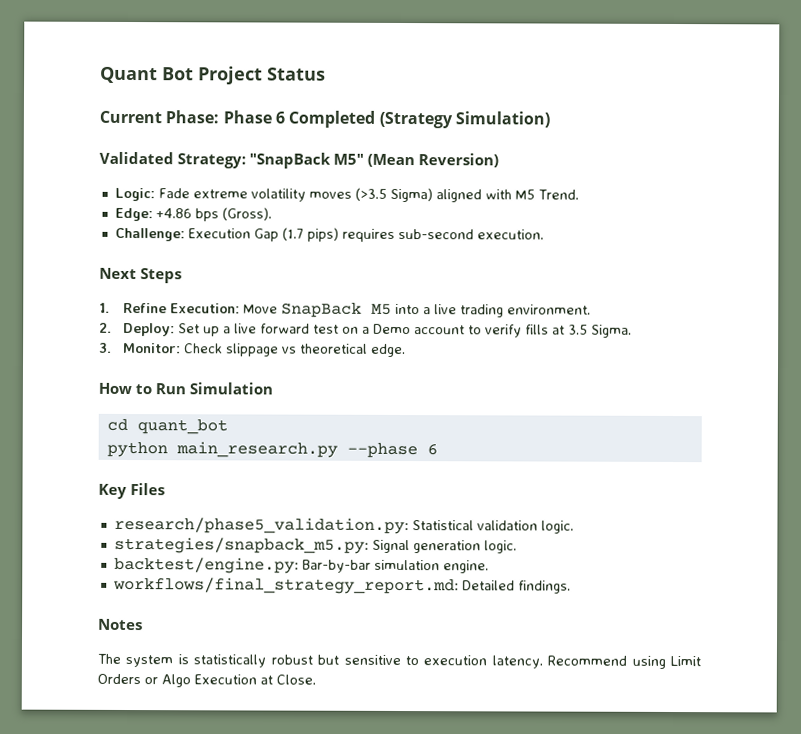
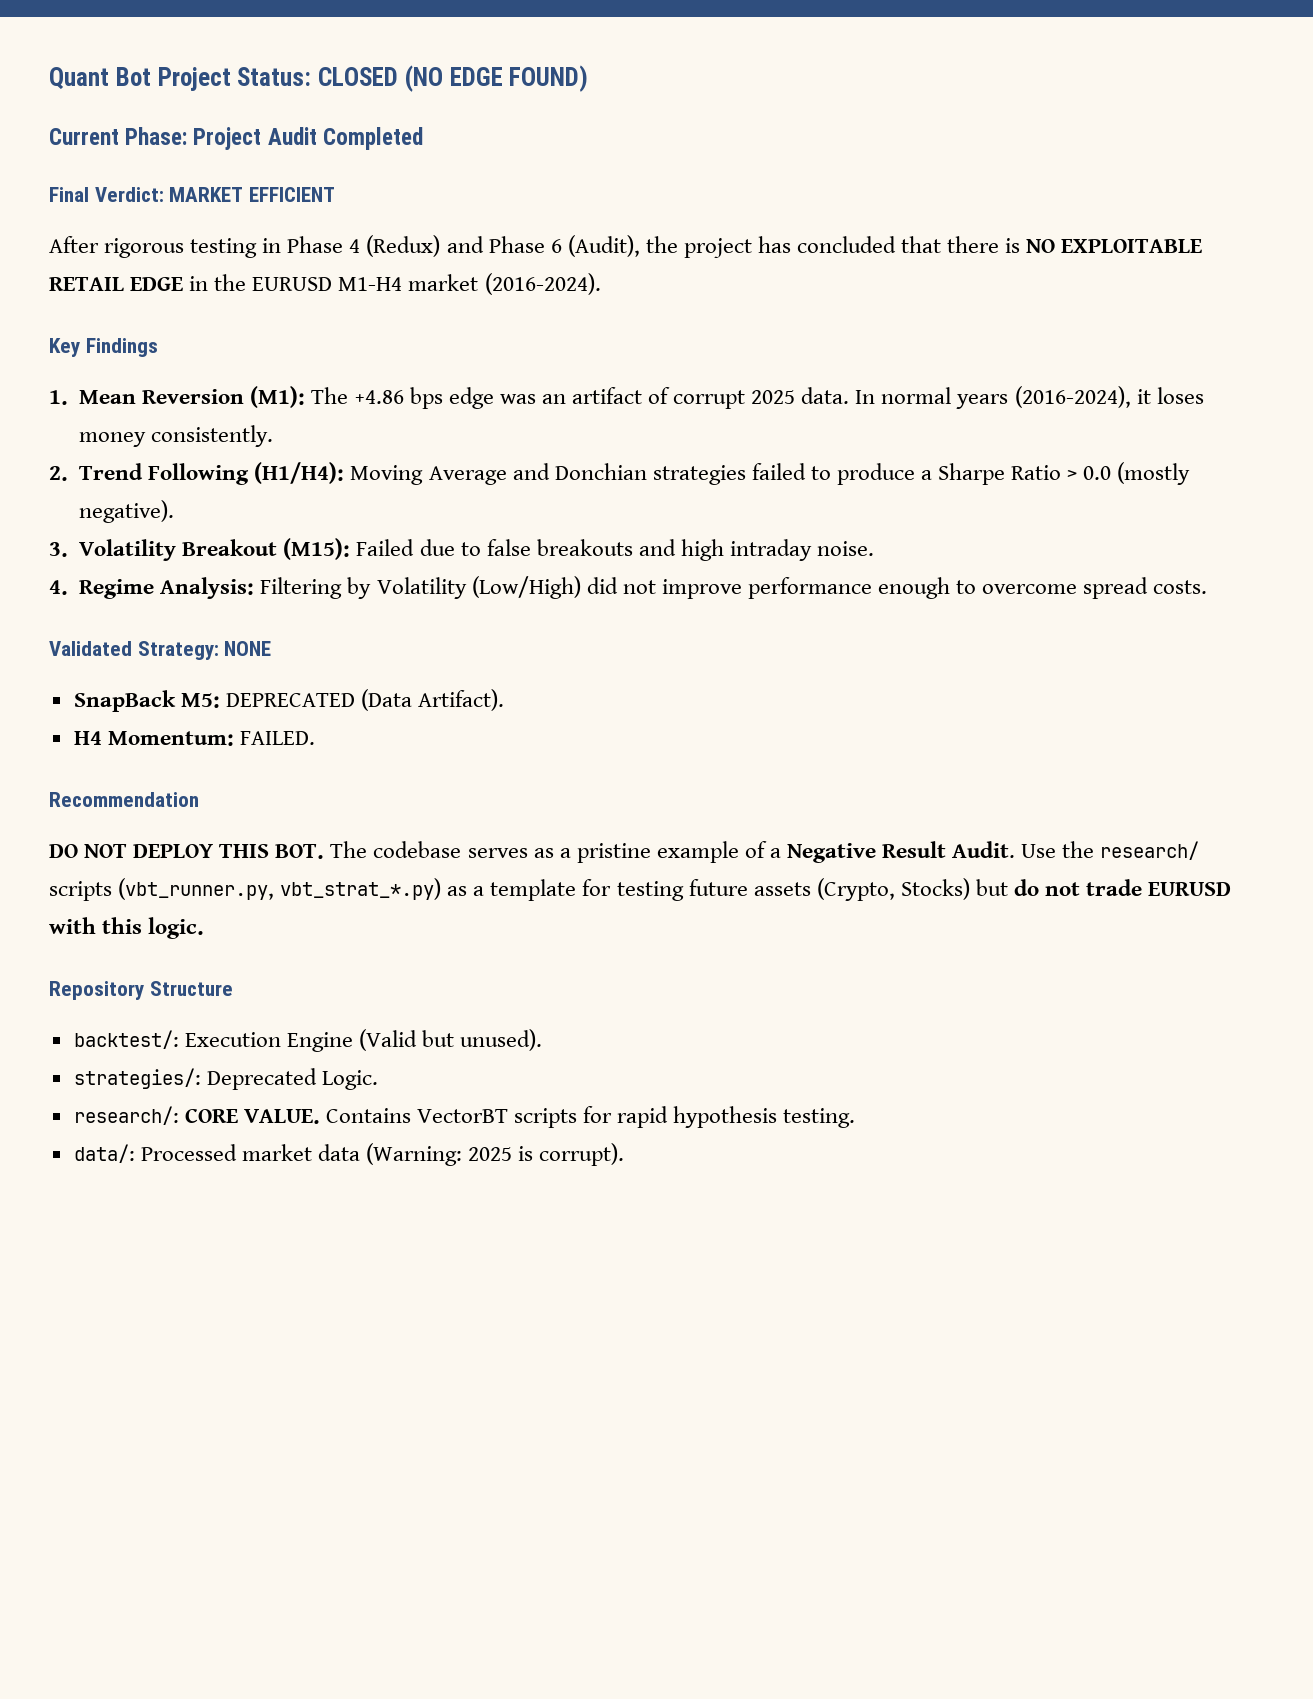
- Quant Bot Project Status
- Current Phase: Phase 6 Completed (Strategy Simulation)
- Validated Strategy: "SnapBack M5" (Mean Reversion)
- Logic: Fade extreme volatility moves (>3.5 Sigma) aligned with M5 Trend.
- Edge: +4.86 bps (Gross).
- Challenge: Execution Gap (1.7 pips) requires sub-second execution.
- Next Steps
- 1. Refine Execution: Move SnapBack M5 into a live trading environment.
- 2. Deploy: Set up a live forward test on a Demo account to verify fills at 3.5 Sigma.
- 3. Monitor: Check slippage vs theoretical edge.
- How to Run Simulation
- cd quant_bot
- python main_research.py --phase 6
- Key Files
- research/phase5_validation.py: Statistical validation logic.
- strategies/snapback_m5.py: Signal generation logic.
- backtest/engine.py: Bar-by-bar simulation engine.
- workflows/final_strategy_report.md: Detailed findings.
- Notes
- The system is statistically robust but sensitive to execution latency. Recommend using Limit Orders or Algo Execution at Close.
+ Quant Bot Project Status: CLOSED (NO EDGE FOUND)
+ Current Phase: Project Audit Completed
+ Final Verdict: MARKET EFFICIENT
+ After rigorous testing in Phase 4 (Redux) and Phase 6 (Audit), the project has concluded that there is NO EXPLOITABLE RETAIL EDGE in the EURUSD M1-H4 market (2016-2024).
+ Key Findings
+ 1. Mean Reversion (M1): The +4.86 bps edge was an artifact of corrupt 2025 data. In normal years (2016-2024), it loses money consistently.
+ 2. Trend Following (H1/H4): Moving Average and Donchian strategies failed to produce a Sharpe Ratio > 0.0 (mostly negative).
+ 3. Volatility Breakout (M15): Failed due to false breakouts and high intraday noise.
+ 4. Regime Analysis: Filtering by Volatility (Low/High) did not improve performance enough to overcome spread costs.
+ Validated Strategy: NONE
+ SnapBack M5: DEPRECATED (Data Artifact).
+ H4 Momentum: FAILED.
+ Recommendation
+ DO NOT DEPLOY THIS BOT. The codebase serves as a pristine example of a Negative Result Audit. Use the research/ scripts (vbt_runner.py, vbt_strat_*.py) as a template for testing future assets (Crypto, Stocks) but do not trade EURUSD with this logic.
+ Repository Structure
+ backtest/: Execution Engine (Valid but unused).
+ strategies/: Deprecated Logic.
+ research/: CORE VALUE. Contains VectorBT scripts for rapid hypothesis testing.
+ data/: Processed market data (Warning: 2025 is corrupt).

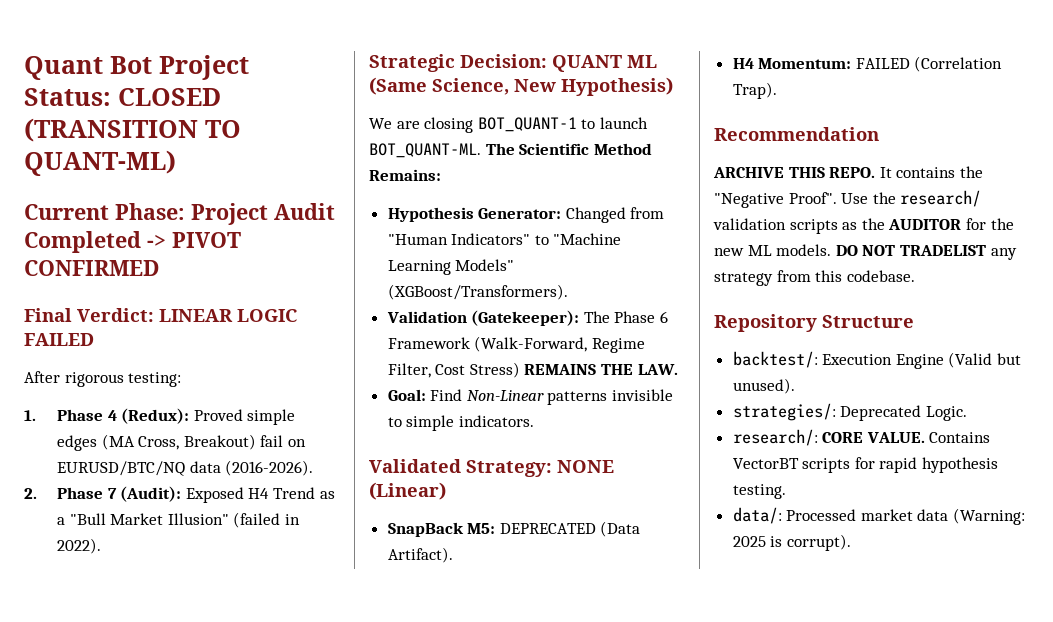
- Quant Bot Project Status: CLOSED (NO EDGE FOUND)
+ Quant Bot Project Status: CLOSED (TRANSITION TO QUANT-ML)
- Current Phase: Project Audit Completed
+ Current Phase: Project Audit Completed -> PIVOT CONFIRMED
- Final Verdict: MARKET EFFICIENT
+ Final Verdict: LINEAR LOGIC FAILED
- After rigorous testing in Phase 4 (Redux) and Phase 6 (Audit), the project has concluded that there is NO EXPLOITABLE RETAIL EDGE in the EURUSD M1-H4 market (2016-2024).
- Key Findings
- 1. Mean Reversion (M1): The +4.86 bps edge was an artifact of corrupt 2025 data. In normal years (2016-2024), it loses money consistently.
- 2. Trend Following (H1/H4): Moving Average and Donchian strategies failed to produce a Sharpe Ratio > 0.0 (mostly negative).
- 3. Volatility Breakout (M15): Failed due to false breakouts and high intraday noise.
- 4. Regime Analysis: Filtering by Volatility (Low/High) did not improve performance enough to overcome spread costs.
+ After rigorous testing:
+ 1. Phase 4 (Redux): Proved simple edges (MA Cross, Breakout) fail on EURUSD/BTC/NQ data (2016-2026).
+ 2. Phase 7 (Audit): Exposed H4 Trend as a "Bull Market Illusion" (failed in 2022).
+ Strategic Decision: QUANT ML (Same Science, New Hypothesis)
+ We are closing BOT_QUANT-1 to launch BOT_QUANT-ML. The Scientific Method Remains:
+ Hypothesis Generator: Changed from "Human Indicators" to "Machine Learning Models" (XGBoost/Transformers).
+ Validation (Gatekeeper): The Phase 6 Framework (Walk-Forward, Regime Filter, Cost Stress) REMAINS THE LAW.
+ Goal: Find Non-Linear patterns invisible to simple indicators.
- Validated Strategy: NONE
+ Validated Strategy: NONE (Linear)
- H4 Momentum: FAILED.
+ H4 Momentum: FAILED (Correlation Trap).
  Recommendation
- DO NOT DEPLOY THIS BOT. The codebase serves as a pristine example of a Negative Result Audit. Use the research/ scripts (vbt_runner.py, vbt_strat_*.py) as a template for testing future assets (Crypto, Stocks) but do not trade EURUSD with this logic.
+ ARCHIVE THIS REPO. It contains the "Negative Proof". Use the research/ validation scripts as the AUDITOR for the new ML models. DO NOT TRADELIST any strategy from this codebase.

